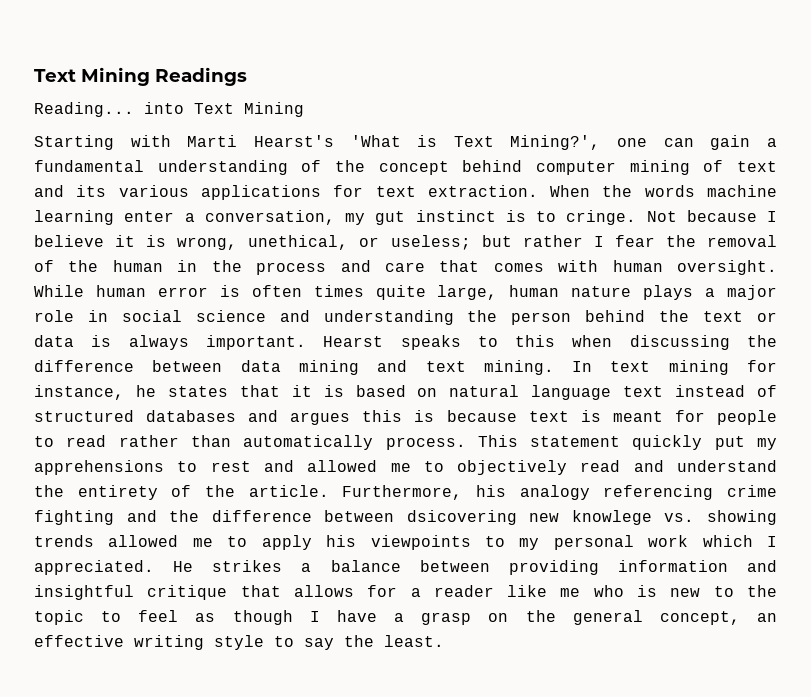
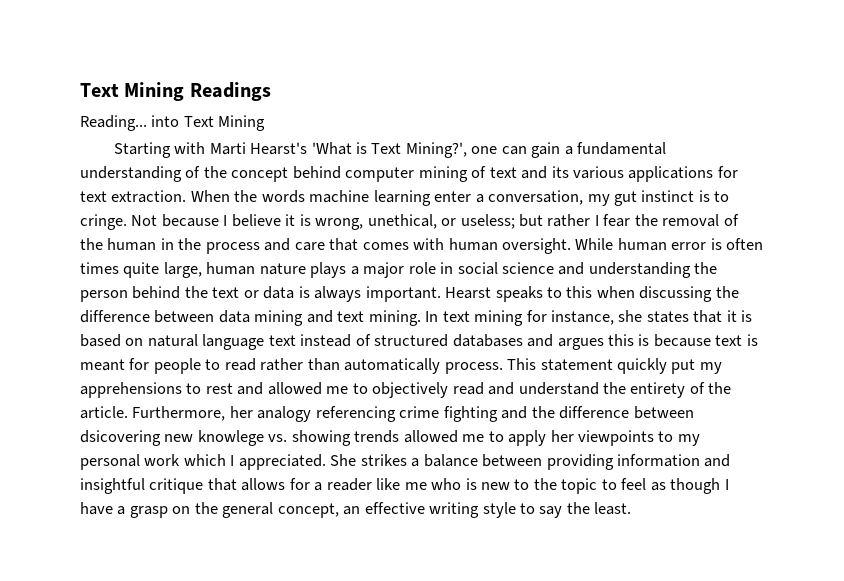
- In text mining for instance, he states that it is based on natural language text instead of structured databases and argues this is because text is meant for people to read rather than automatically process.
+ In text mining for instance, she states that it is based on natural language text instead of structured databases and argues this is because text is meant for people to read rather than automatically process.
- Furthermore, his analogy referencing crime fighting and the difference between dsicovering new knowlege vs. showing trends allowed me to apply his viewpoints to my personal work which I appreciated.
+ Furthermore, her analogy referencing crime fighting and the difference between dsicovering new knowlege vs. showing trends allowed me to apply her viewpoints to my personal work which I appreciated.
- He strikes a balance between providing information and insightful critique that allows for a reader like me who is new to the topic to feel as though I have a grasp on the general concept, an effective writing style to say the least.
+ She strikes a balance between providing information and insightful critique that allows for a reader like me who is new to the topic to feel as though I have a grasp on the general concept, an effective writing style to say the least.

